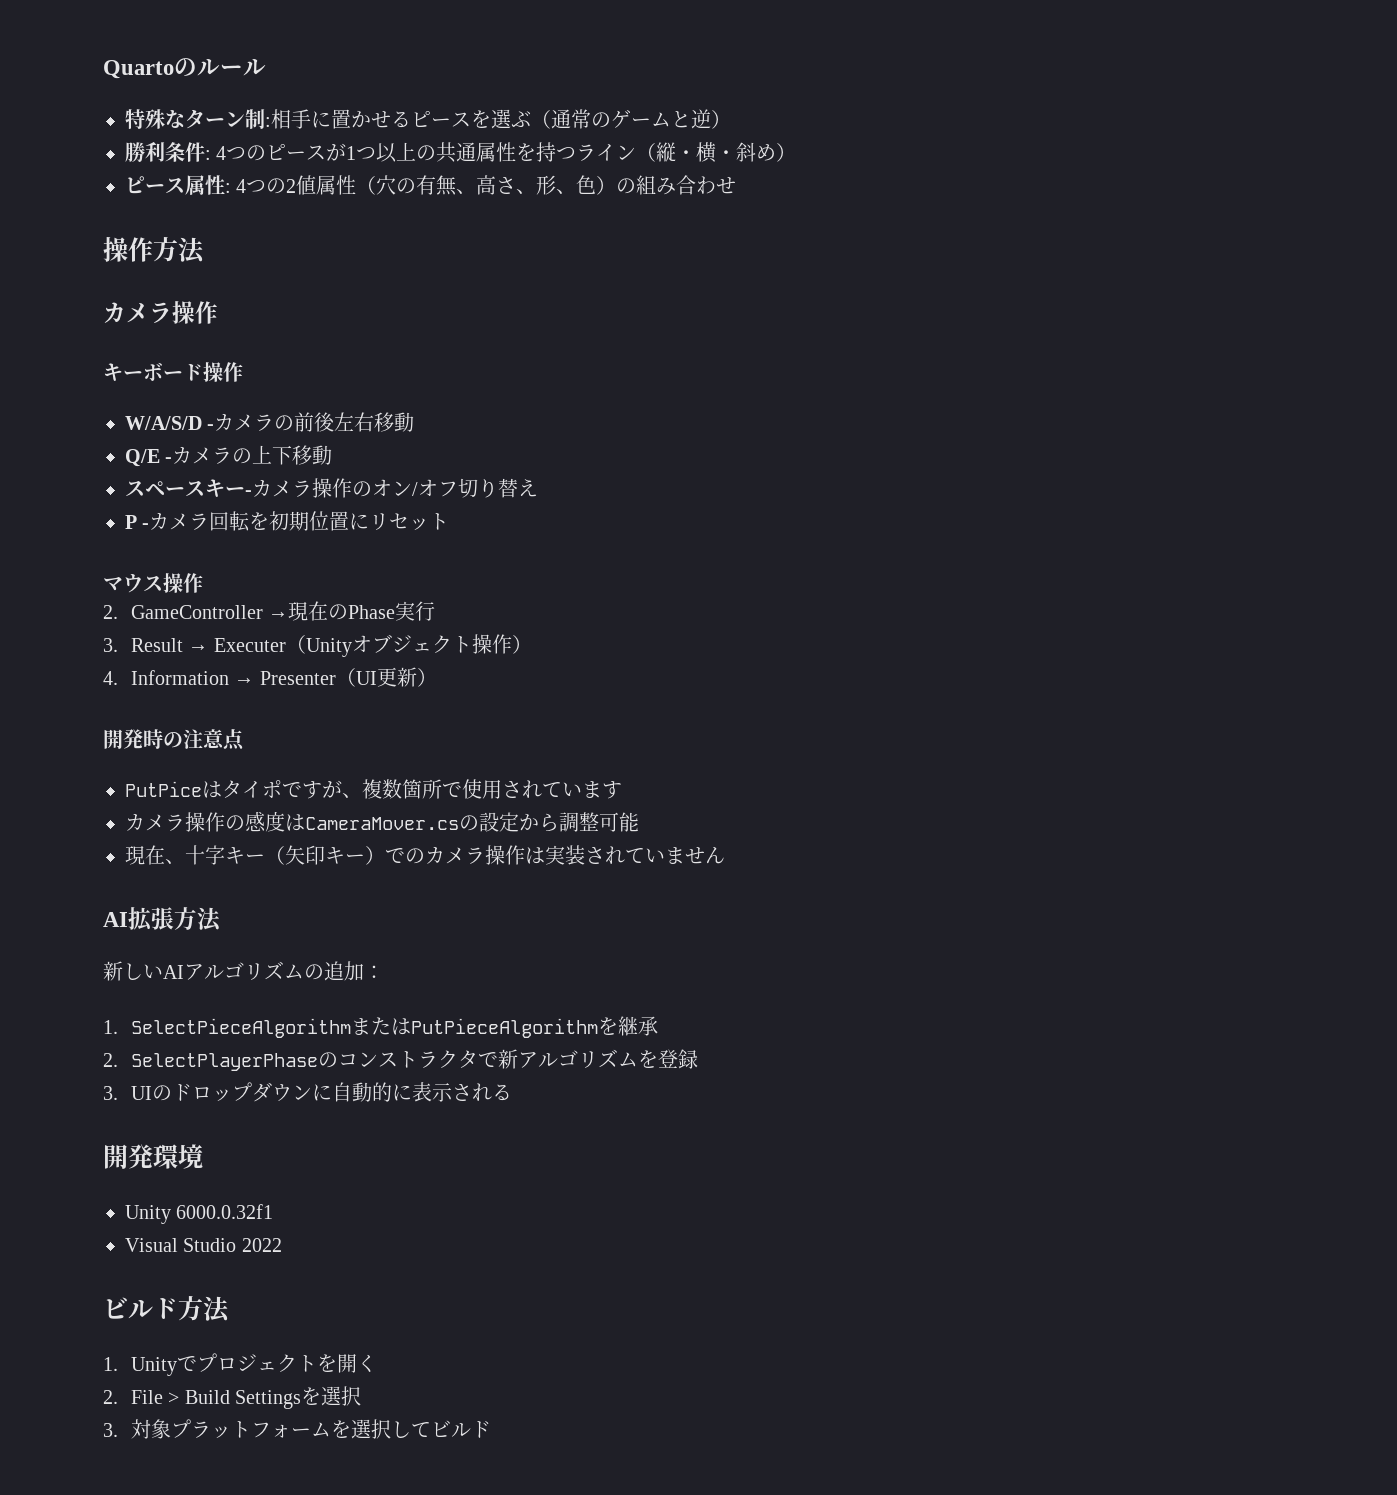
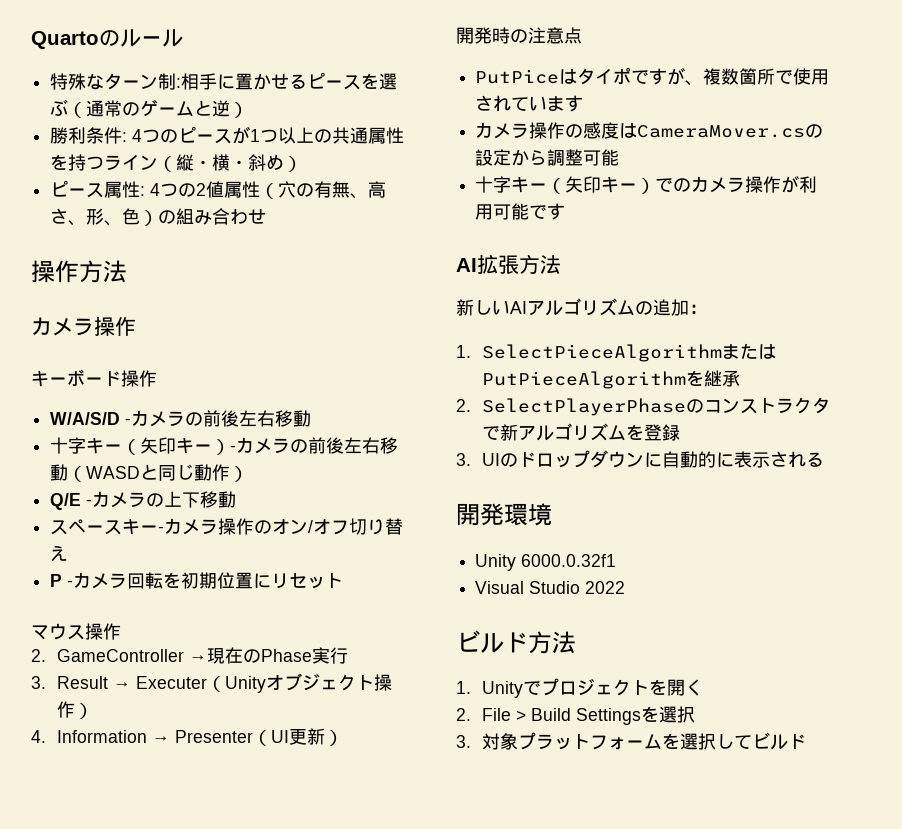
+ 十字キー（矢印キー）-カメラの前後左右移動（WASDと同じ動作）
- 現在、十字キー（矢印キー）でのカメラ操作は実装されていません
+ 十字キー（矢印キー）でのカメラ操作が利用可能です

